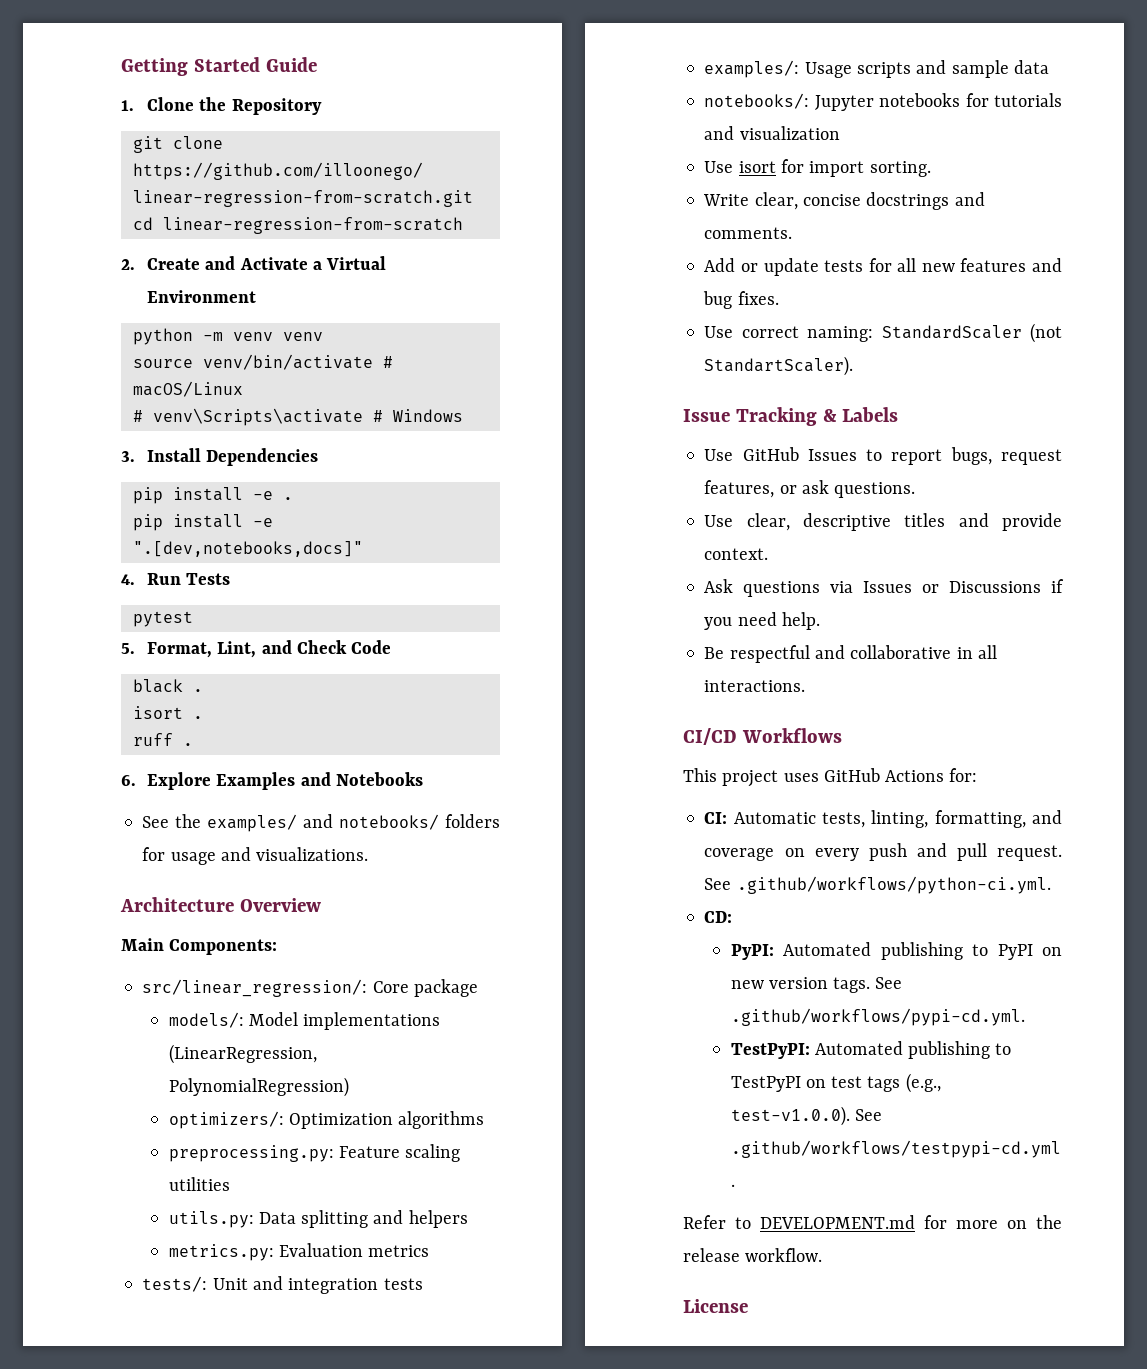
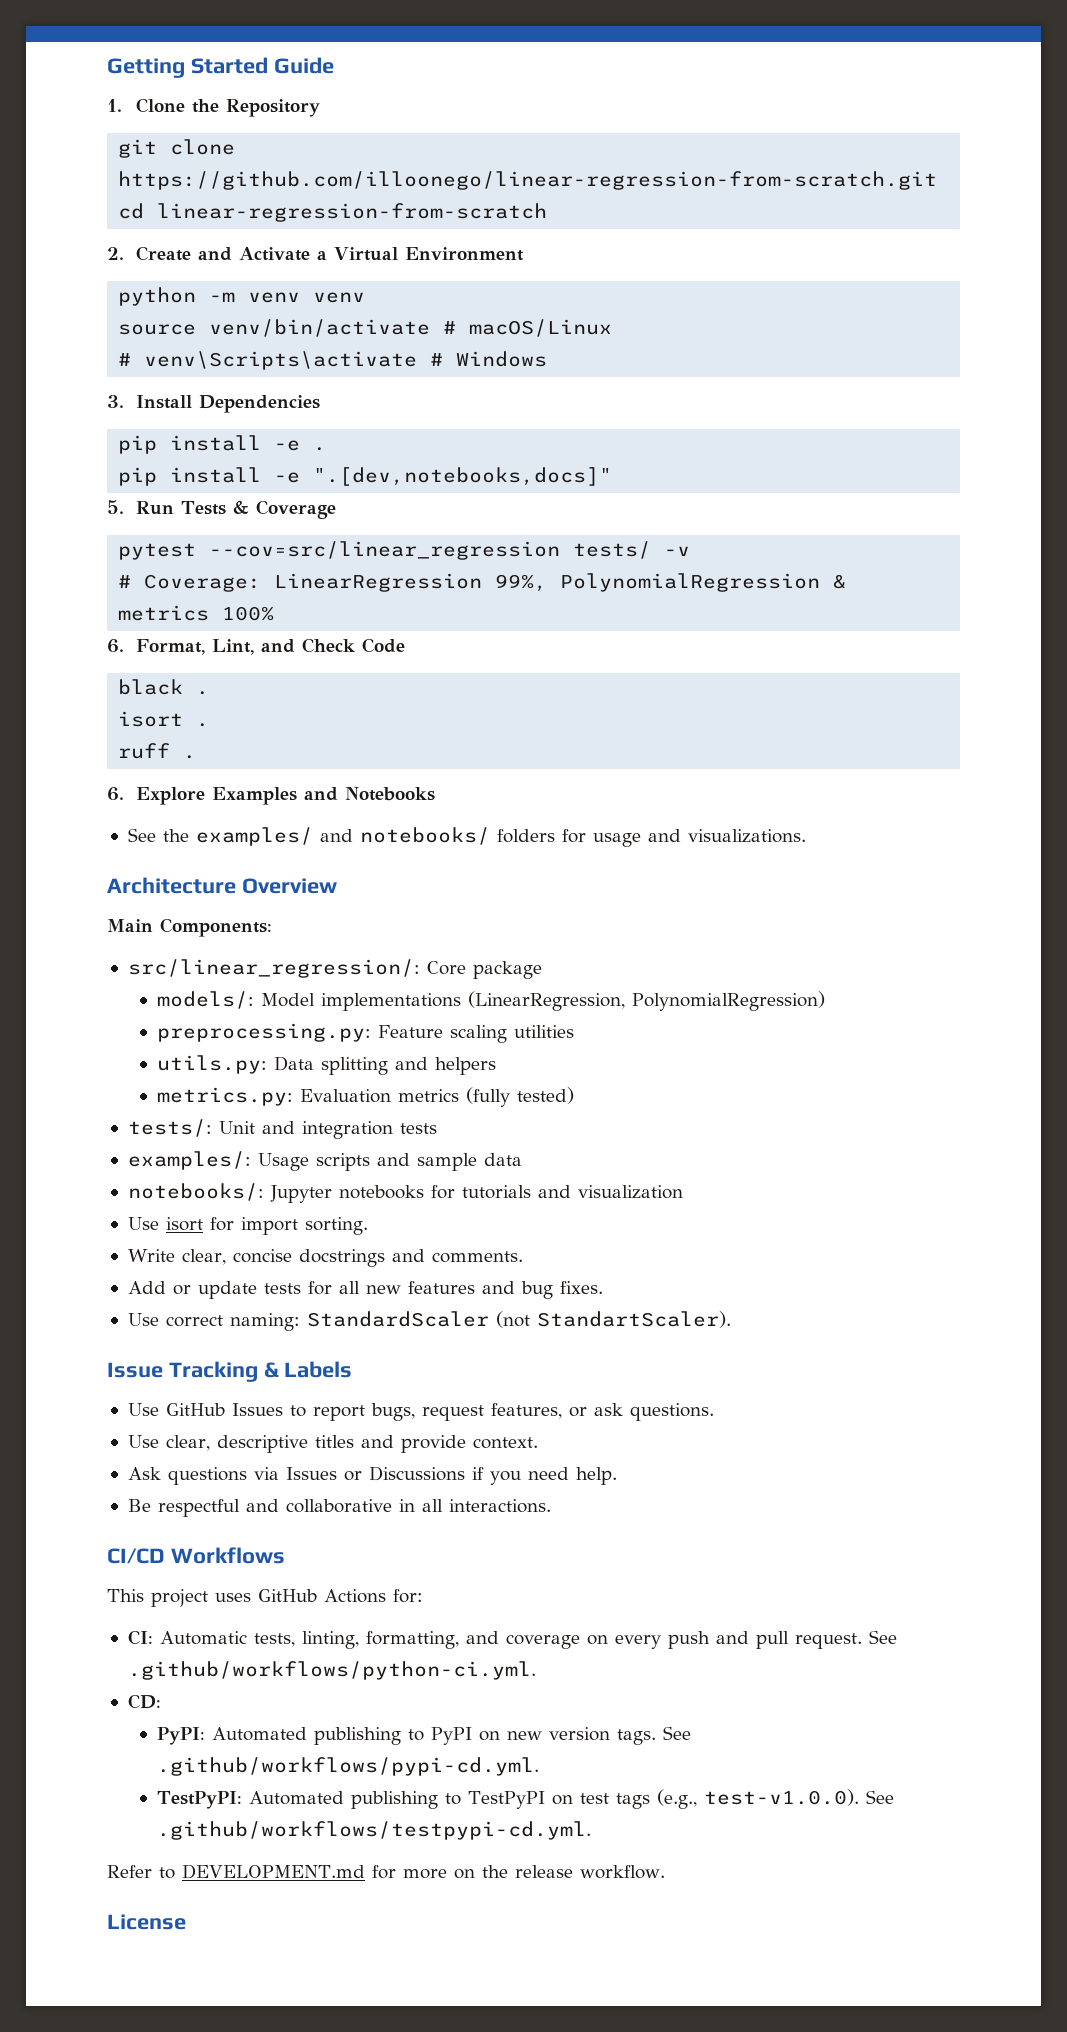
- 4. Run Tests
+ 5. Run Tests & Coverage
- pytest
- 5. Format, Lint, and Check Code
+ pytest --cov=src/linear_regression tests/ -v
+ # Coverage: LinearRegression 99%, PolynomialRegression & metrics 100%
+ 6. Format, Lint, and Check Code
- optimizers/: Optimization algorithms
- metrics.py: Evaluation metrics
+ metrics.py: Evaluation metrics (fully tested)

